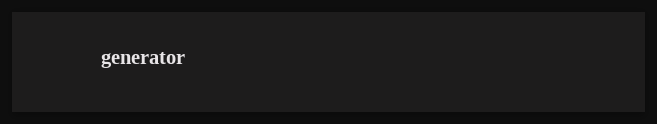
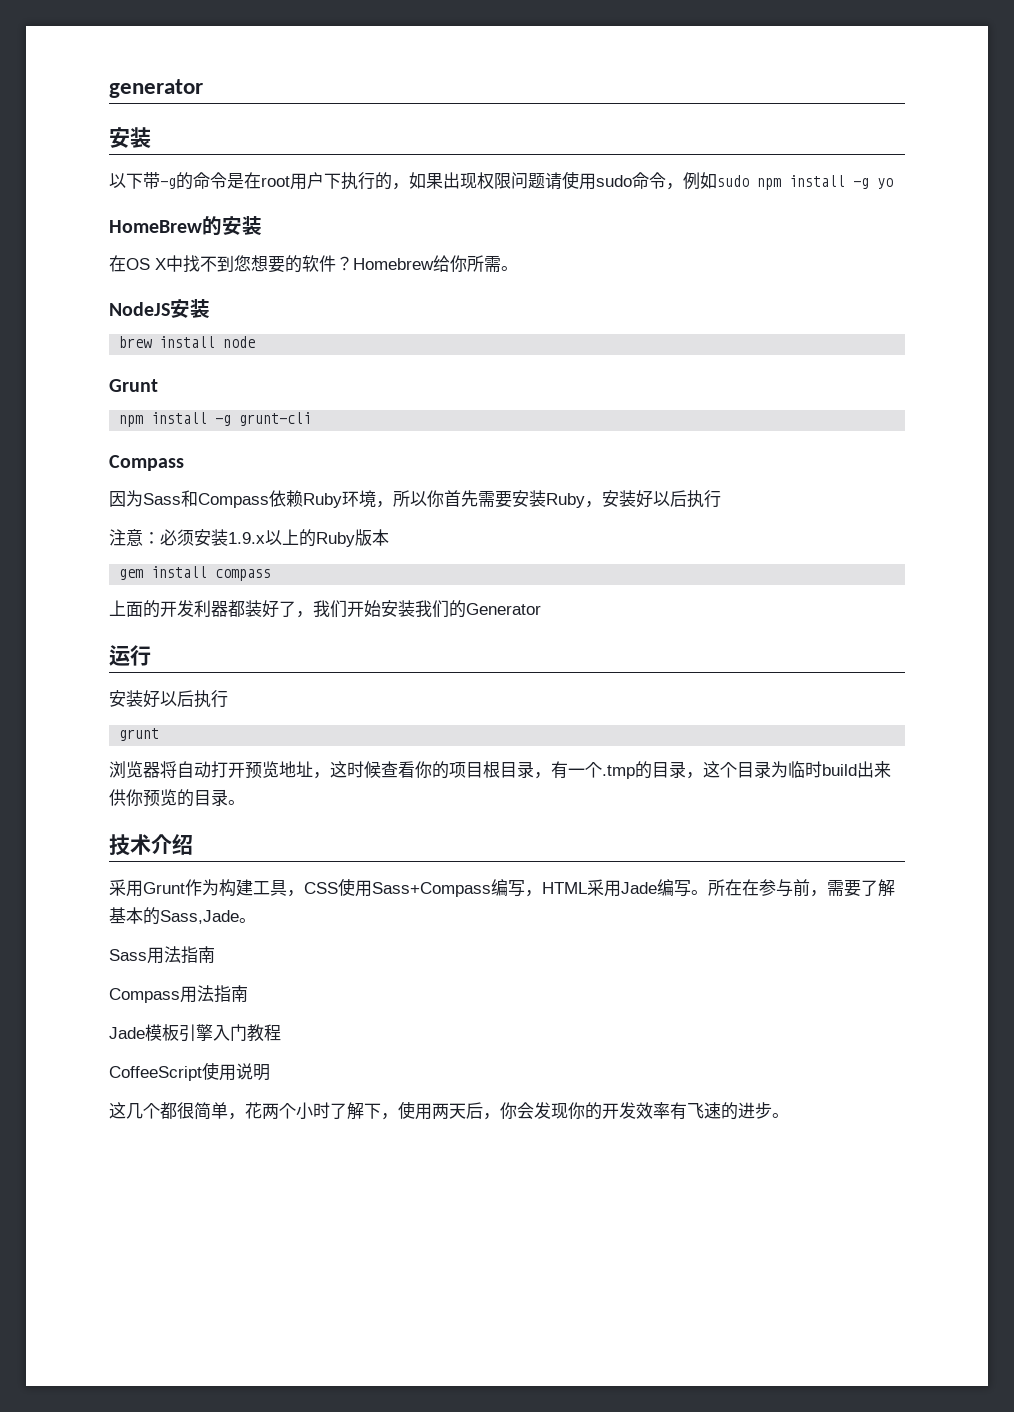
  generator
+ 安装
+ 以下带-g的命令是在root用户下执行的，如果出现权限问题请使用sudo命令，例如sudo npm install -g yo
+ HomeBrew的安装
+ 在OS X中找不到您想要的软件？Homebrew给你所需。
+ NodeJS安装
+ brew install node
+ Grunt
+ npm install -g grunt-cli
+ Compass
+ 因为Sass和Compass依赖Ruby环境，所以你首先需要安装Ruby，安装好以后执行
+ 注意：必须安装1.9.x以上的Ruby版本
+ gem install compass
+ 上面的开发利器都装好了，我们开始安装我们的Generator
+ 运行
+ 安装好以后执行
+ grunt
+ 浏览器将自动打开预览地址，这时候查看你的项目根目录，有一个.tmp的目录，这个目录为临时build出来供你预览的目录。
+ 技术介绍
+ 采用Grunt作为构建工具，CSS使用Sass+Compass编写，HTML采用Jade编写。所在在参与前，需要了解基本的Sass,Jade。
+ Sass用法指南
+ Compass用法指南
+ Jade模板引擎入门教程
+ CoffeeScript使用说明
+ 这几个都很简单，花两个小时了解下，使用两天后，你会发现你的开发效率有飞速的进步。

